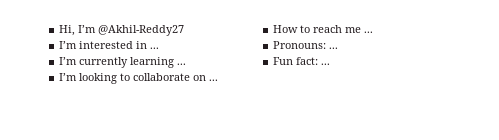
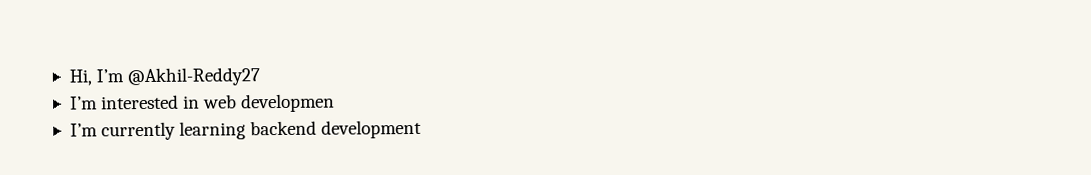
- I’m interested in ...
+ I’m interested in web developmen
- I’m currently learning ...
- I’m looking to collaborate on ...
- How to reach me ...
- Pronouns: ...
- Fun fact: ...
+ I’m currently learning backend development

